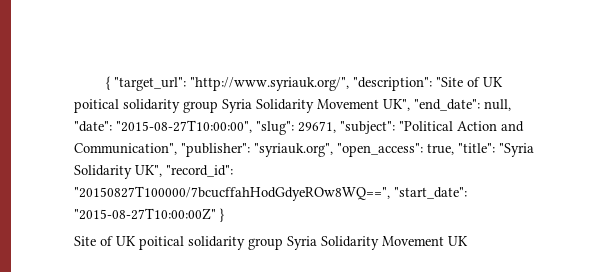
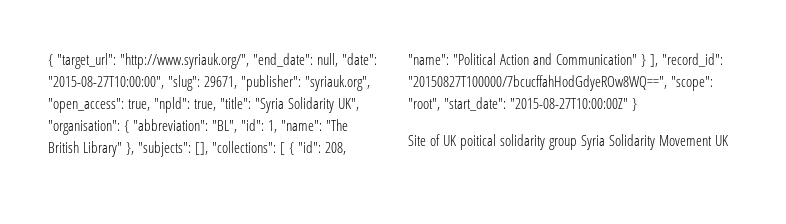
- { "target_url": "http://www.syriauk.org/", "description": "Site of UK poitical solidarity group Syria Solidarity Movement UK", "end_date": null, "date": "2015-08-27T10:00:00", "slug": 29671, "subject": "Political Action and Communication", "publisher": "syriauk.org", "open_access": true, "title": "Syria Solidarity UK", "record_id": "20150827T100000/7bcucffahHodGdyeROw8WQ==", "start_date": "2015-08-27T10:00:00Z" }
+ { "target_url": "http://www.syriauk.org/", "end_date": null, "date": "2015-08-27T10:00:00", "slug": 29671, "publisher": "syriauk.org", "open_access": true, "npld": true, "title": "Syria Solidarity UK", "organisation": { "abbreviation": "BL", "id": 1, "name": "The British Library" }, "subjects": [], "collections": [ { "id": 208, "name": "Political Action and Communication" } ], "record_id": "20150827T100000/7bcucffahHodGdyeROw8WQ==", "scope": "root", "start_date": "2015-08-27T10:00:00Z" }

